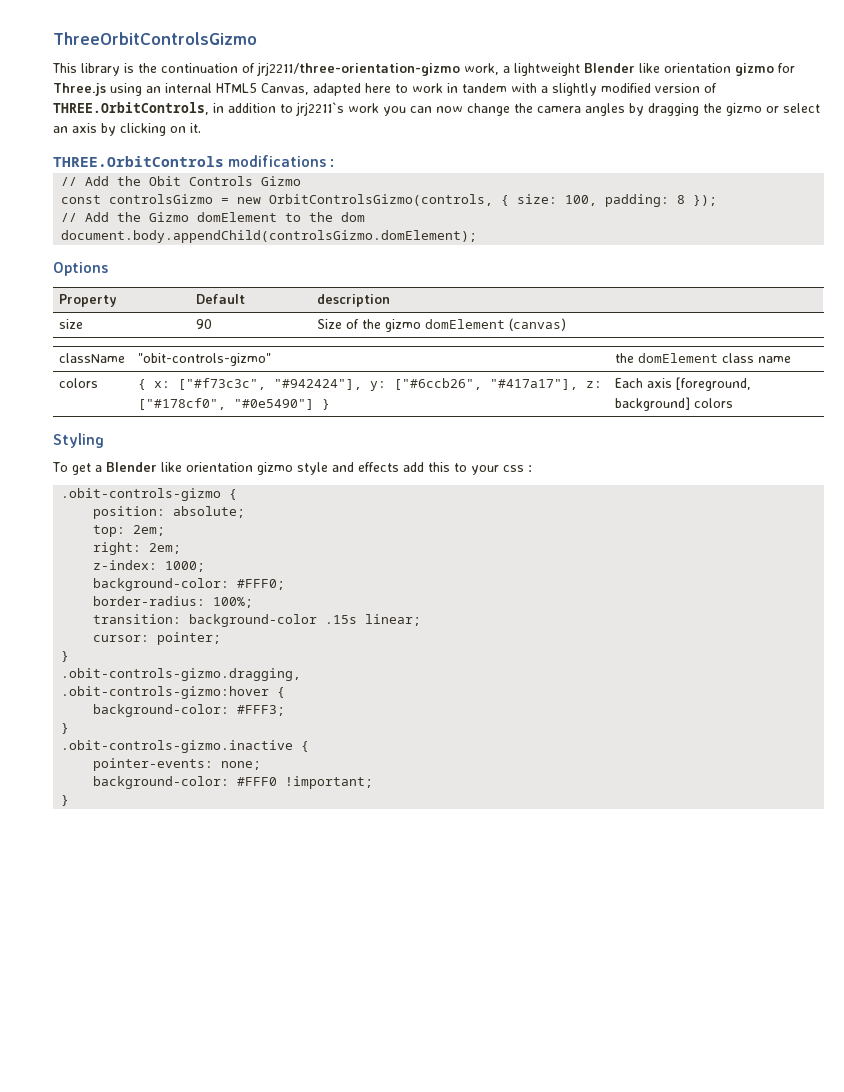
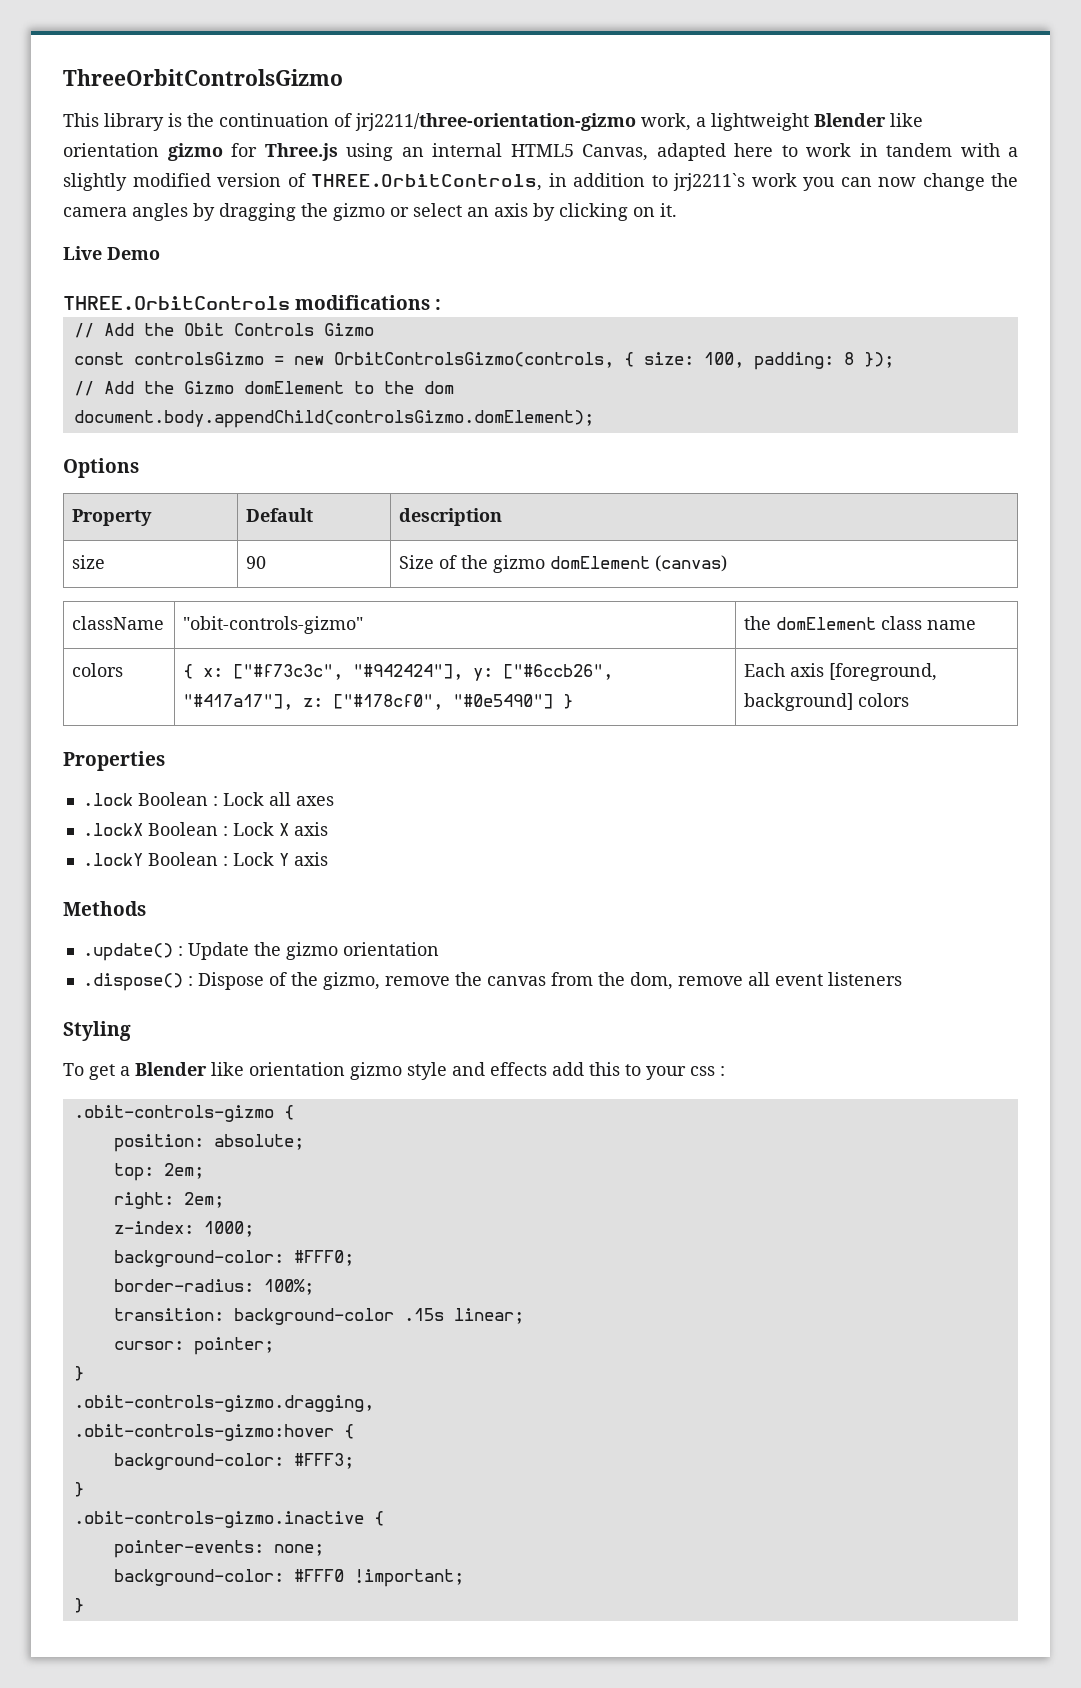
+ Live Demo
+ Properties
+ .lock Boolean : Lock all axes
+ .lockX Boolean : Lock X axis
+ .lockY Boolean : Lock Y axis
+ Methods
+ .update() : Update the gizmo orientation
+ .dispose() : Dispose of the gizmo, remove the canvas from the dom, remove all event listeners

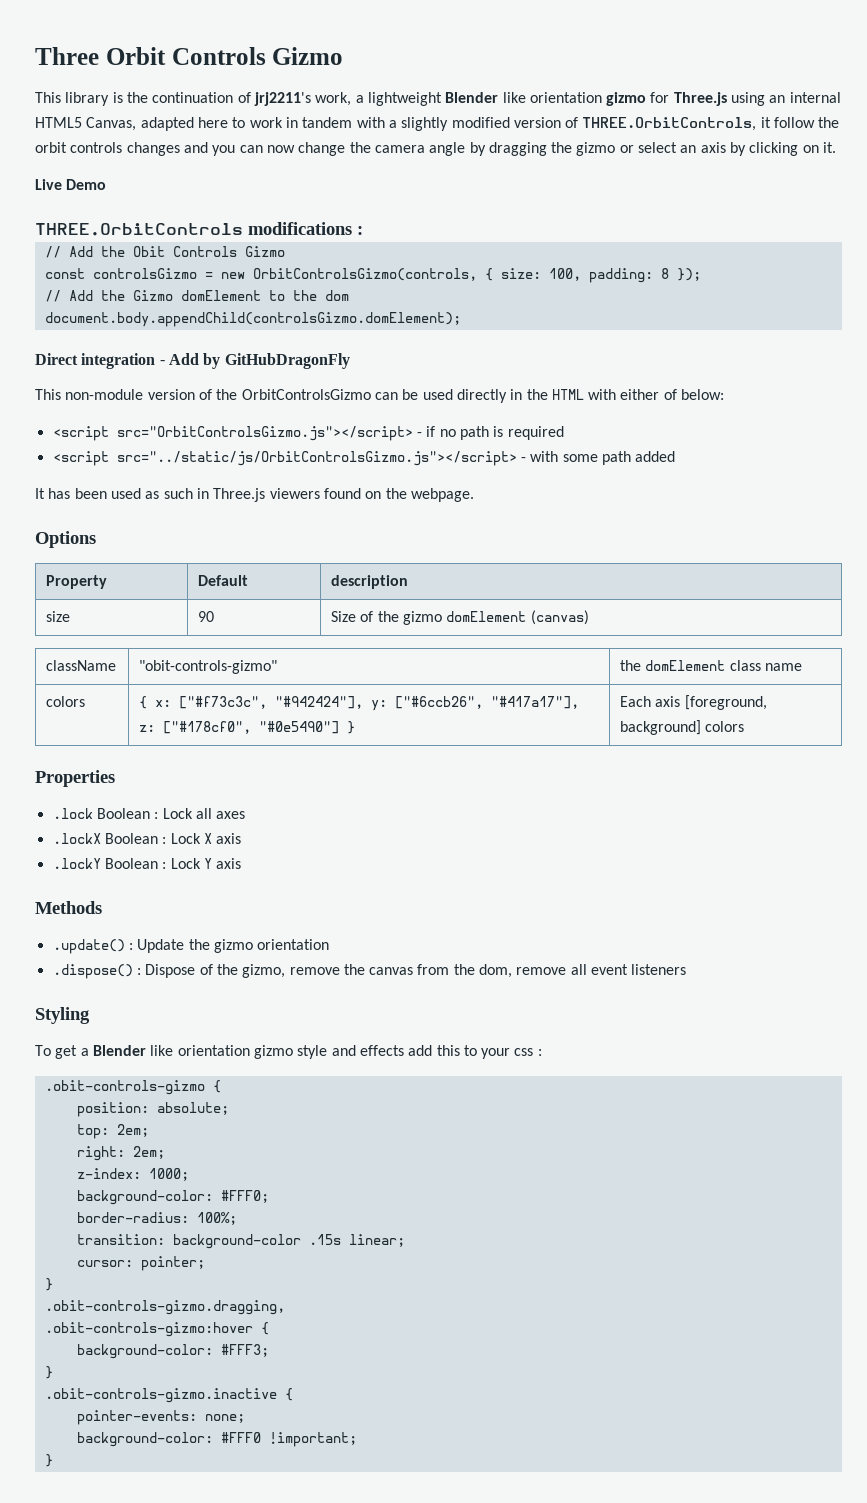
- ThreeOrbitControlsGizmo
+ Three Orbit Controls Gizmo
- This library is the continuation of jrj2211/three-orientation-gizmo work, a lightweight Blender like orientation gizmo for Three.js using an internal HTML5 Canvas, adapted here to work in tandem with a slightly modified version of THREE.OrbitControls, in addition to jrj2211`s work you can now change the camera angles by dragging the gizmo or select an axis by clicking on it.
+ This library is the continuation of jrj2211's work, a lightweight Blender like orientation gizmo for Three.js using an internal HTML5 Canvas, adapted here to work in tandem with a slightly modified version of THREE.OrbitControls, it follow the orbit controls changes and you can now change the camera angle by dragging the gizmo or select an axis by clicking on it.
+ Direct integration - Add by GitHubDragonFly
+ This non-module version of the OrbitControlsGizmo can be used directly in the HTML with either of below:
+ <script src="OrbitControlsGizmo.js"></script> - if no path is required
+ <script src="../static/js/OrbitControlsGizmo.js"></script> - with some path added
+ It has been used as such in Three.js viewers found on the webpage.

